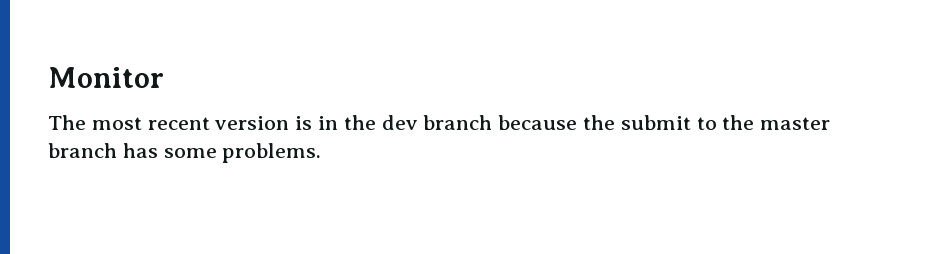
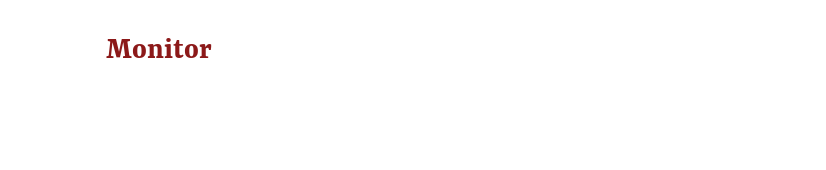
- The most recent version is in the dev branch because the submit to the master branch has some problems.

